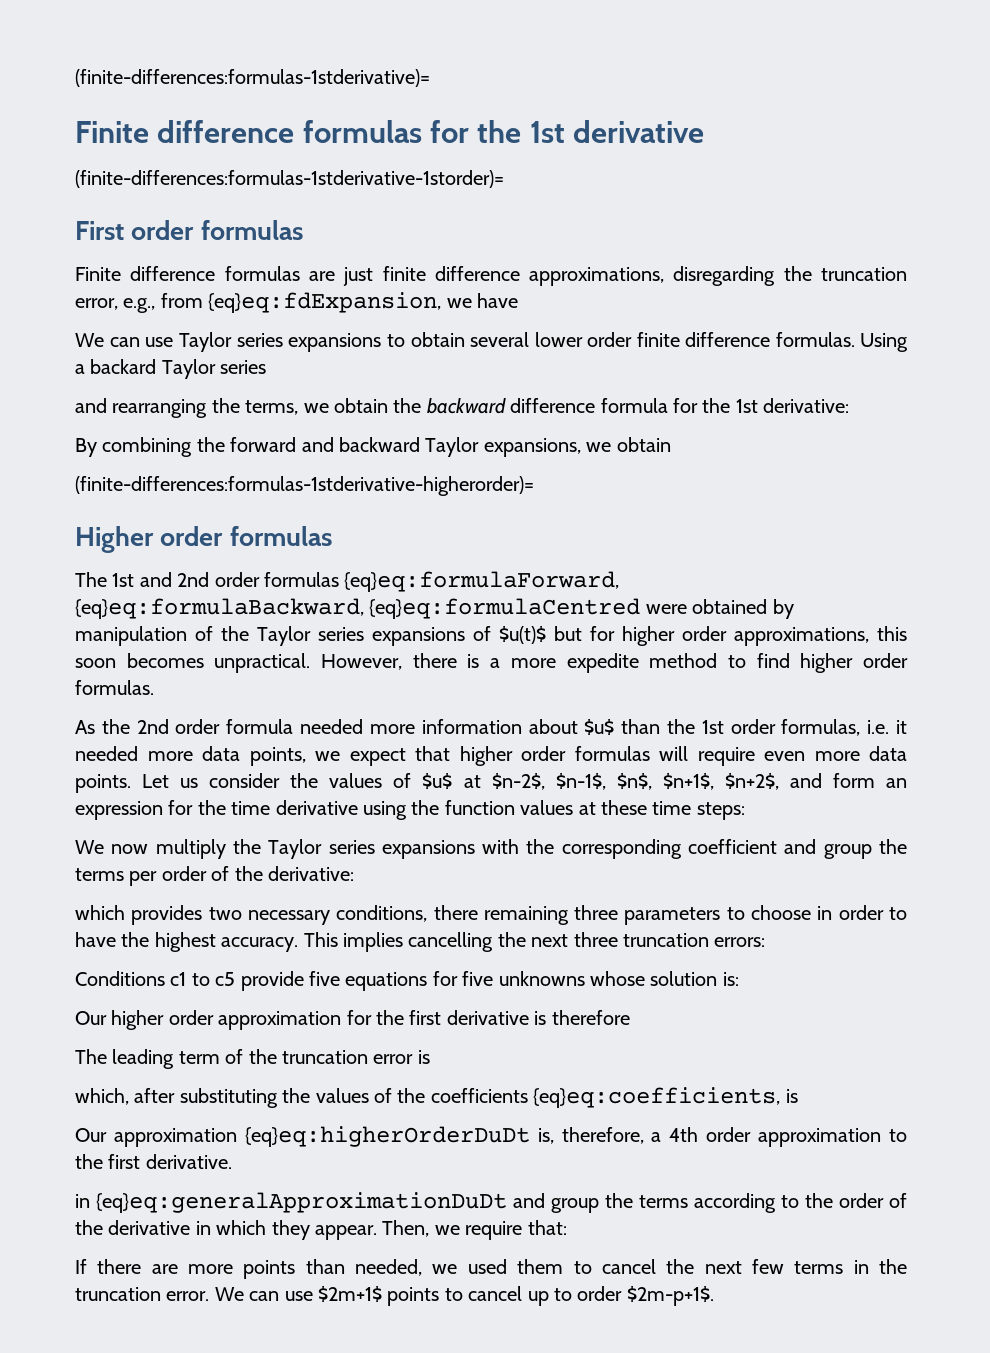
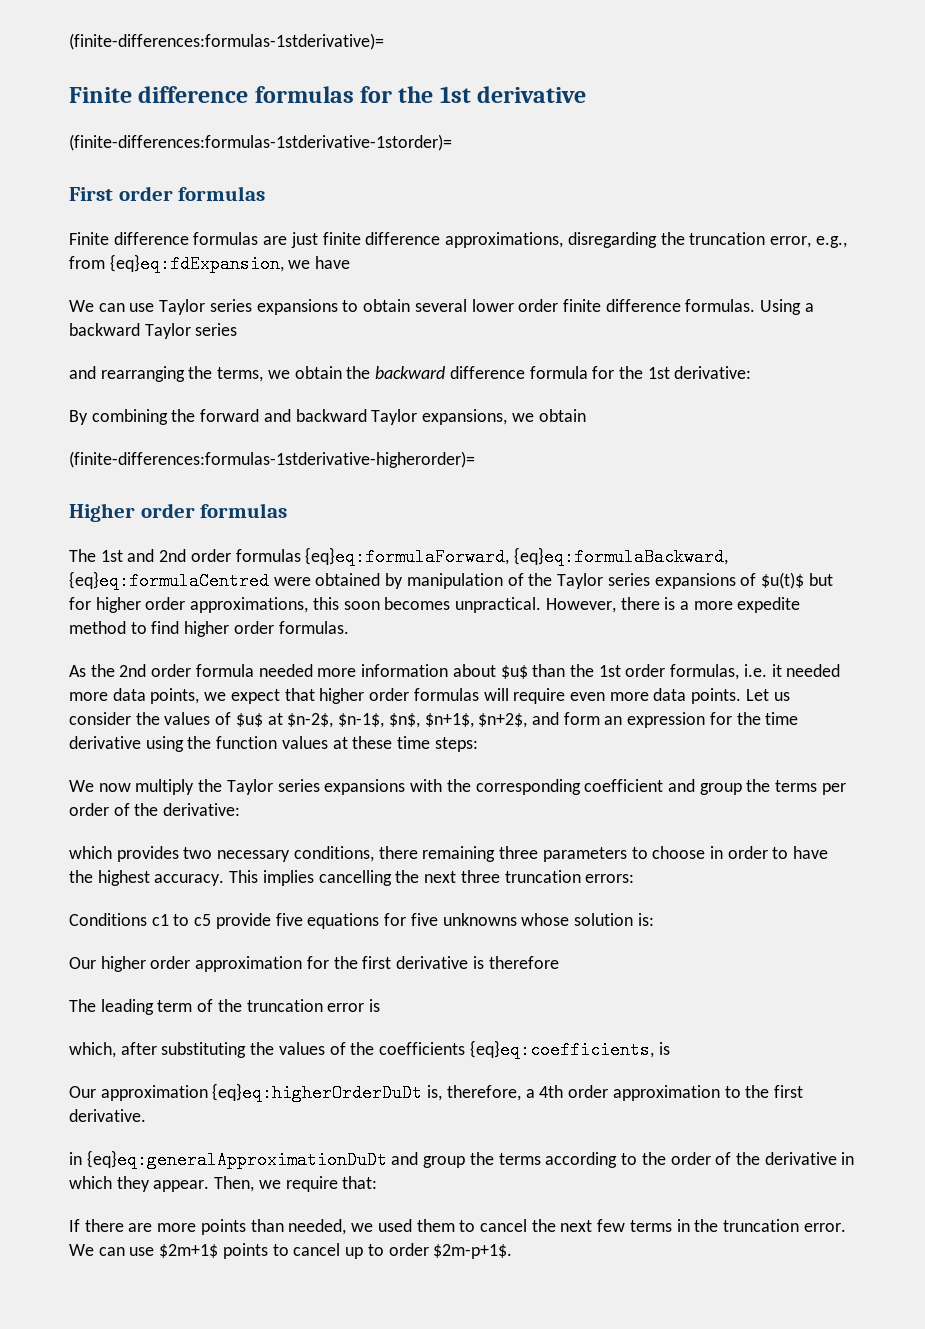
- Using a backard Taylor series
+ Using a backward Taylor series

